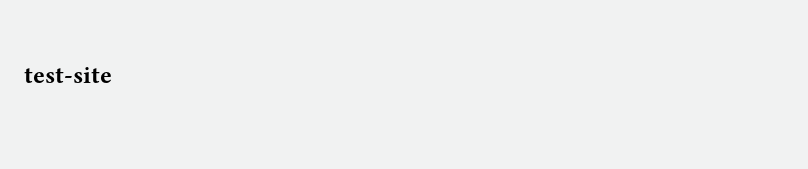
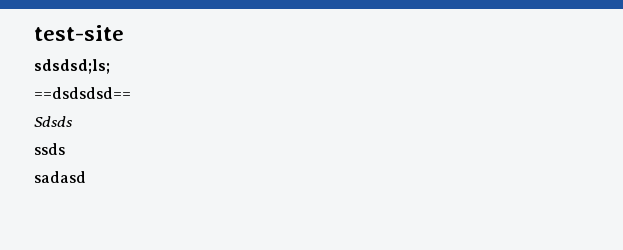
+ sdsdsd;ls;
+ ==dsdsdsd==
+ Sdsds
+ ssds
+ sadasd

